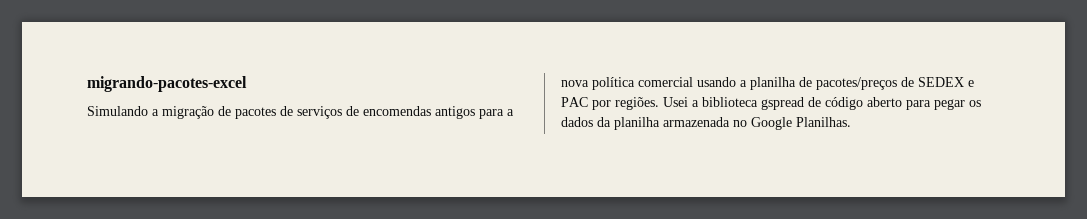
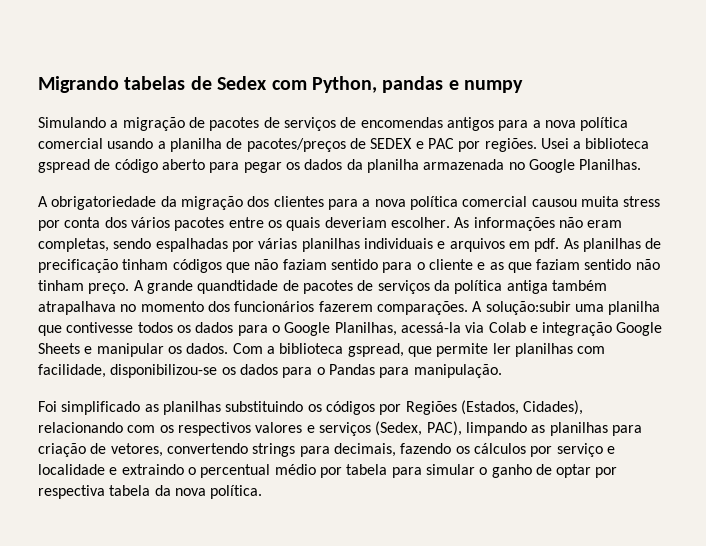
- migrando-pacotes-excel
+ Migrando tabelas de Sedex com Python, pandas e numpy
+ A obrigatoriedade da migração dos clientes para a nova política comercial causou muita stress por conta dos vários pacotes entre os quais deveriam escolher. As informações não eram completas, sendo espalhadas por várias planilhas individuais e arquivos em pdf. As planilhas de precificação tinham códigos que não faziam sentido para o cliente e as que faziam sentido não tinham preço. A grande quandtidade de pacotes de serviços da política antiga também atrapalhava no momento dos funcionários fazerem comparações. A solução:subir uma planilha que contivesse todos os dados para o Google Planilhas, acessá-la via Colab e integração Google Sheets e manipular os dados. Com a biblioteca gspread, que permite ler planilhas com facilidade, disponibilizou-se os dados para o Pandas para manipulação.
+ Foi simplificado as planilhas substituindo os códigos por Regiões (Estados, Cidades), relacionando com os respectivos valores e serviços (Sedex, PAC), limpando as planilhas para criação de vetores, convertendo strings para decimais, fazendo os cálculos por serviço e localidade e extraindo o percentual médio por tabela para simular o ganho de optar por respectiva tabela da nova política.

